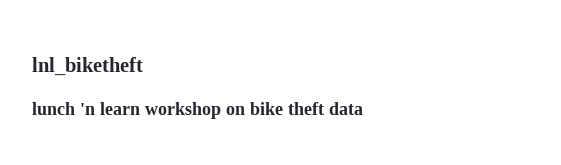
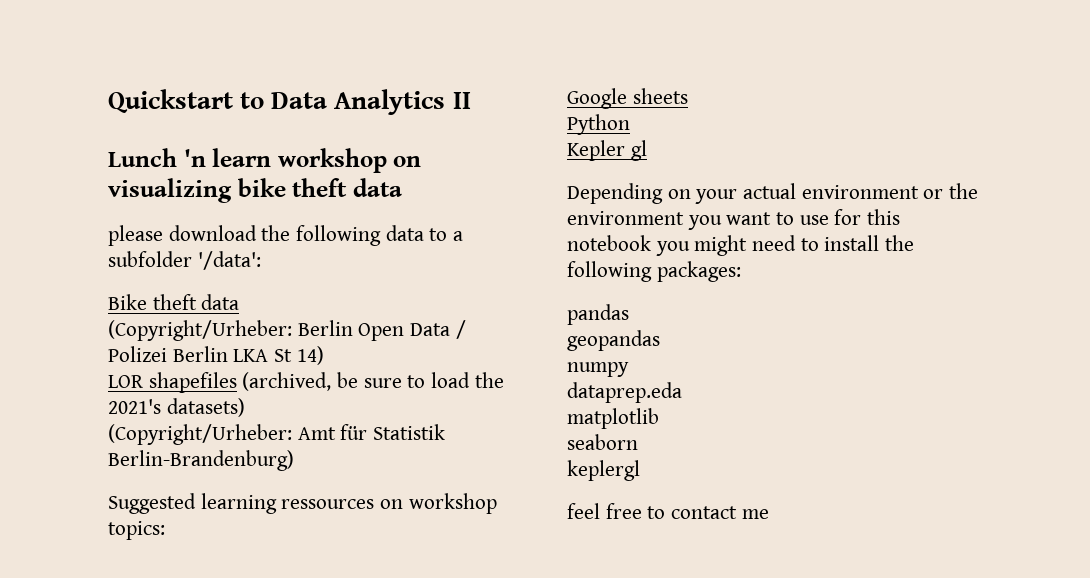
- lnl_biketheft
- lunch 'n learn workshop on bike theft data
+ Quickstart to Data Analytics II
+ Lunch 'n learn workshop on visualizing bike theft data
+ please download the following data to a subfolder '/data':
+ Bike theft data
+ (Copyright/Urheber: Berlin Open Data / Polizei Berlin LKA St 14)
+ LOR shapefiles (archived, be sure to load the 2021's datasets)
+ (Copyright/Urheber: Amt für Statistik Berlin-Brandenburg)
+ Suggested learning ressources on workshop topics:
+ Google sheets
+ Python
+ Kepler gl
+ Depending on your actual environment or the environment you want to use for this notebook you might need to install the following packages:
+ pandas
+ geopandas
+ numpy
+ dataprep.eda
+ matplotlib
+ seaborn
+ keplergl
+ feel free to contact me

